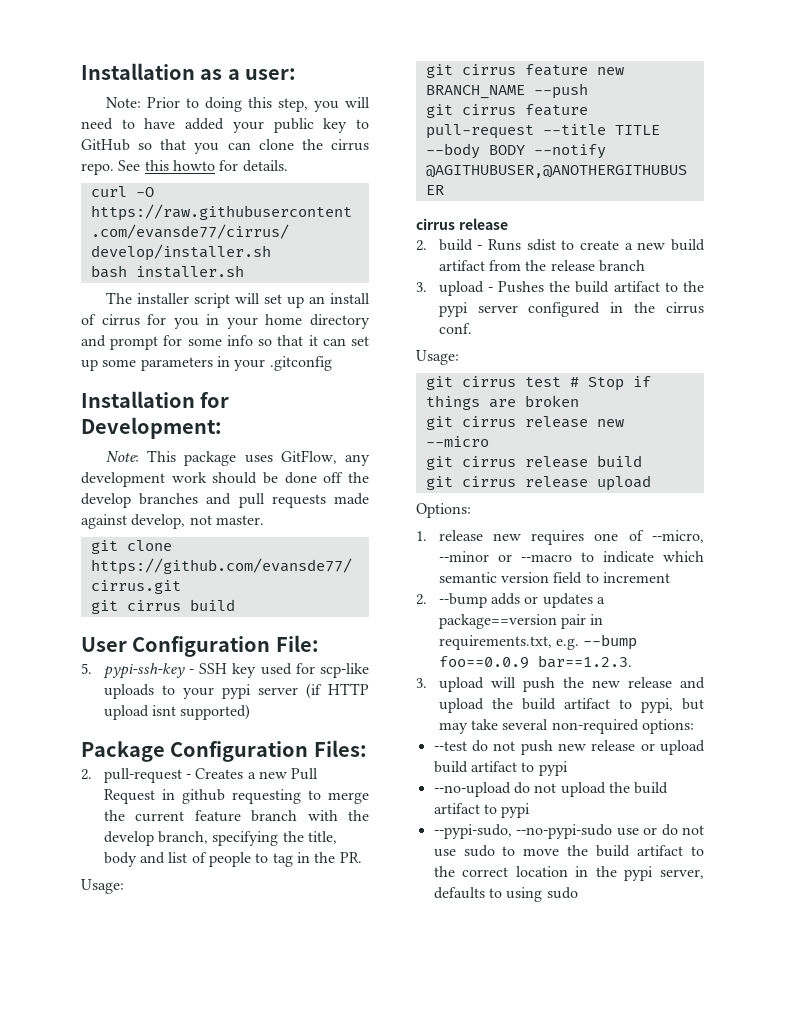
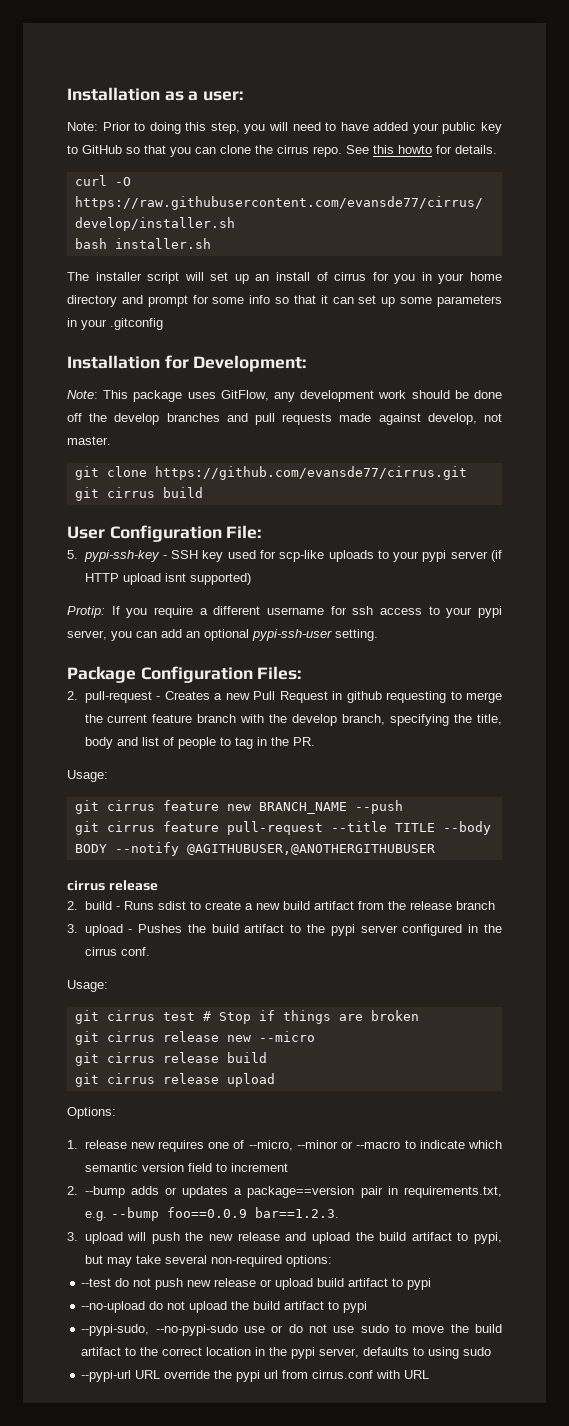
+ Protip: If you require a different username for ssh access to your pypi server, you can add an optional pypi-ssh-user setting.
+ --pypi-url URL override the pypi url from cirrus.conf with URL

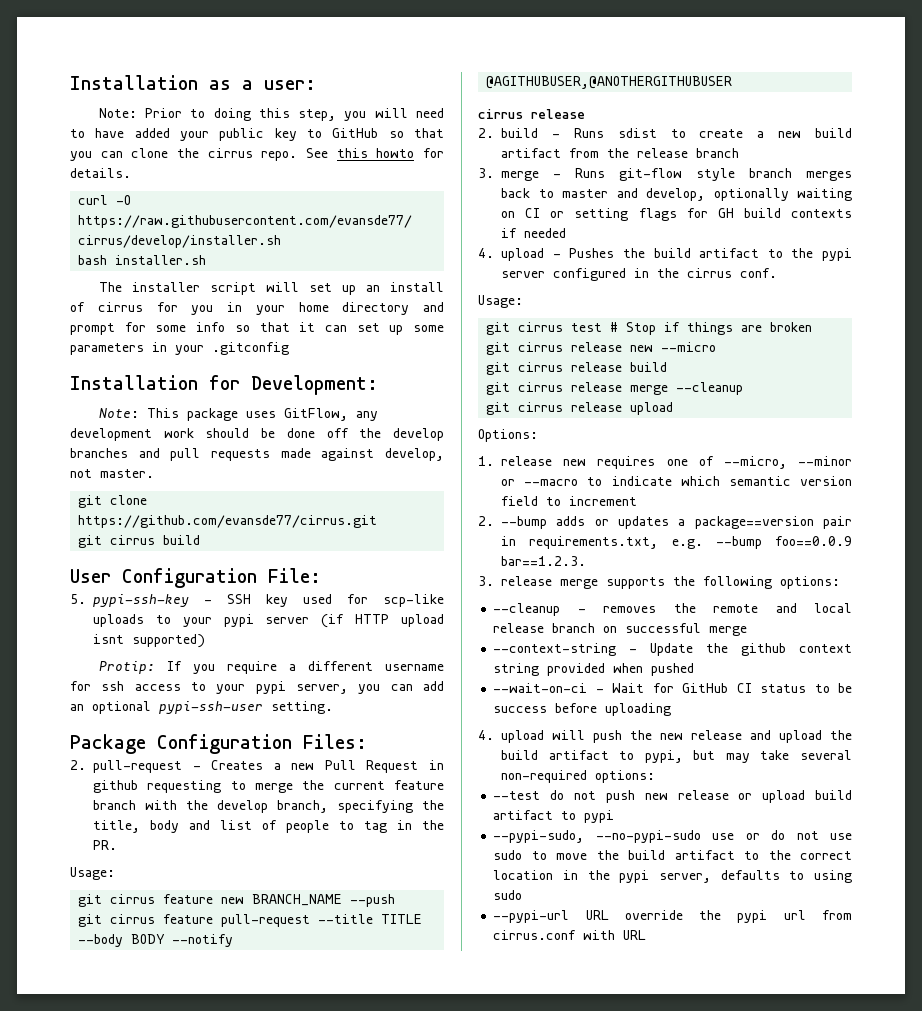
- 3. upload - Pushes the build artifact to the pypi server configured in the cirrus conf.
+ 3. merge - Runs git-flow style branch merges back to master and develop, optionally waiting on CI or setting flags for GH build contexts if needed
+ 4. upload - Pushes the build artifact to the pypi server configured in the cirrus conf.
+ git cirrus release merge --cleanup
- 3. upload will push the new release and upload the build artifact to pypi, but may take several non-required options:
+ 3. release merge supports the following options:
+ --cleanup - removes the remote and local release branch on successful merge
+ --context-string - Update the github context string provided when pushed
+ --wait-on-ci - Wait for GitHub CI status to be success before uploading
+ 4. upload will push the new release and upload the build artifact to pypi, but may take several non-required options:
- --no-upload do not upload the build artifact to pypi

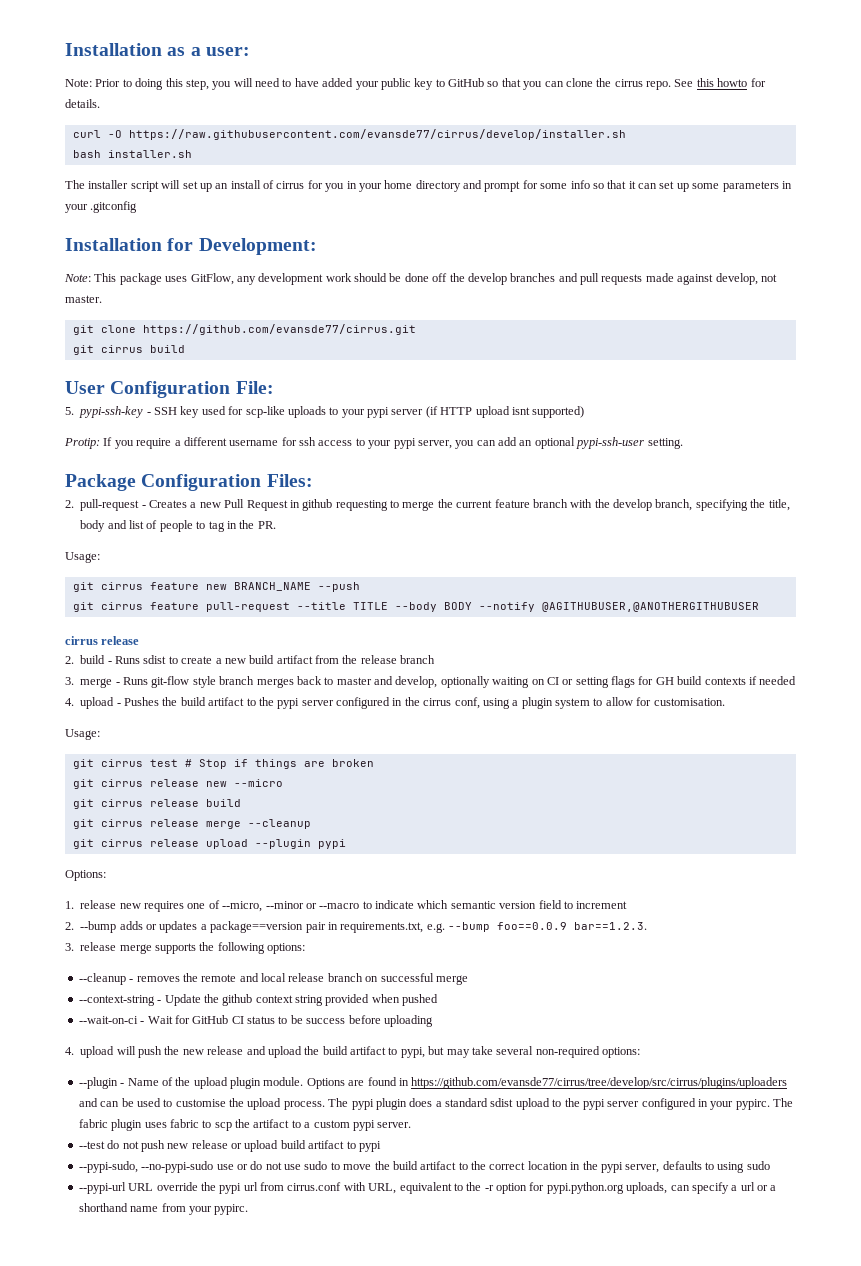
- 4. upload - Pushes the build artifact to the pypi server configured in the cirrus conf.
+ 4. upload - Pushes the build artifact to the pypi server configured in the cirrus conf, using a plugin system to allow for customisation.
- git cirrus release upload
+ git cirrus release upload --plugin pypi
+ --plugin - Name of the upload plugin module. Options are found in https://github.com/evansde77/cirrus/tree/develop/src/cirrus/plugins/uploaders and can be used to customise the upload process. The pypi plugin does a standard sdist upload to the pypi server configured in your pypirc. The fabric plugin uses fabric to scp the artifact to a custom pypi server.
- --pypi-url URL override the pypi url from cirrus.conf with URL
+ --pypi-url URL override the pypi url from cirrus.conf with URL, equivalent to the -r option for pypi.python.org uploads, can specify a url or a shorthand name from your pypirc.

